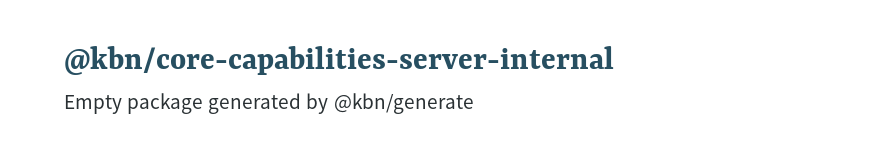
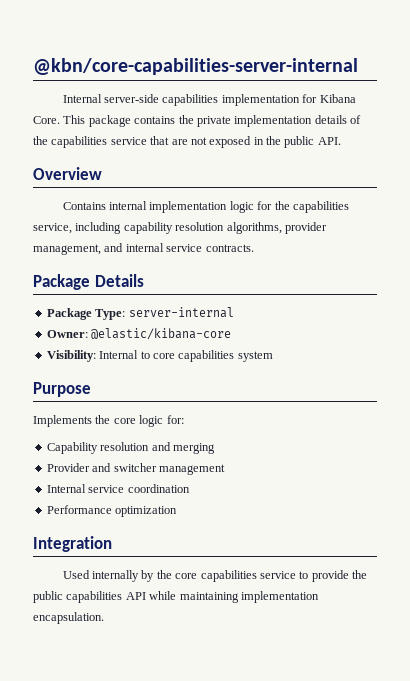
- Empty package generated by @kbn/generate
+ Internal server-side capabilities implementation for Kibana Core. This package contains the private implementation details of the capabilities service that are not exposed in the public API.
+ Overview
+ Contains internal implementation logic for the capabilities service, including capability resolution algorithms, provider management, and internal service contracts.
+ Package Details
+ Package Type: server-internal
+ Owner: @elastic/kibana-core
+ Visibility: Internal to core capabilities system
+ Purpose
+ Implements the core logic for:
+ Capability resolution and merging
+ Provider and switcher management
+ Internal service coordination
+ Performance optimization
+ Integration
+ Used internally by the core capabilities service to provide the public capabilities API while maintaining implementation encapsulation.

